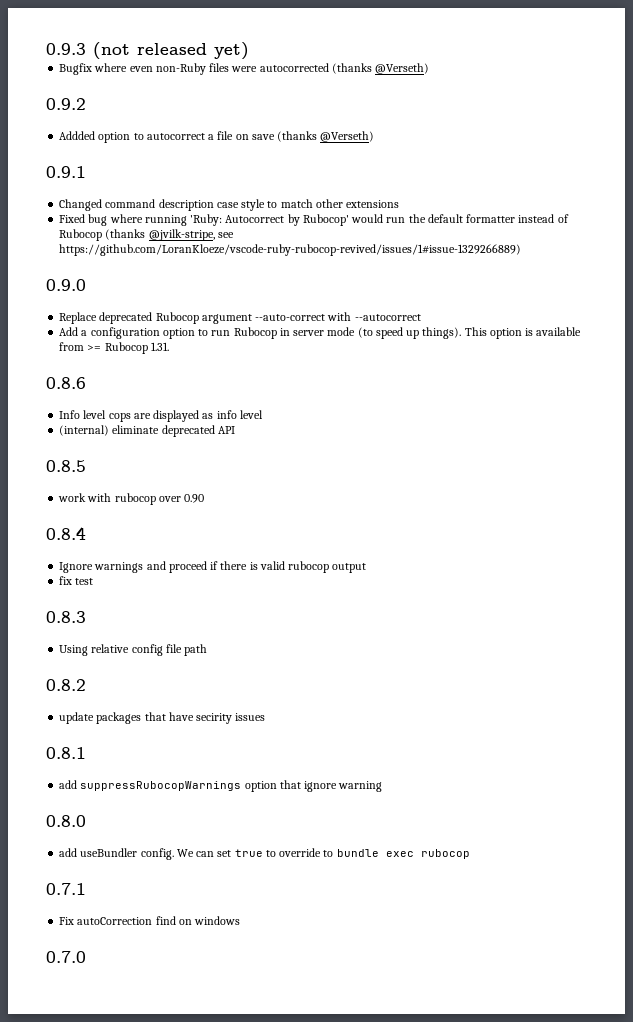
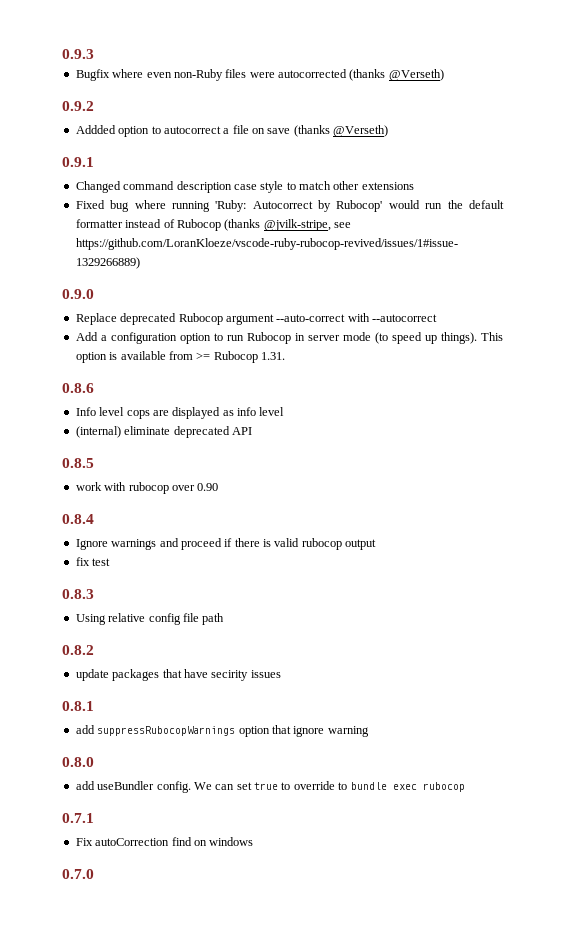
- 0.9.3 (not released yet)
+ 0.9.3

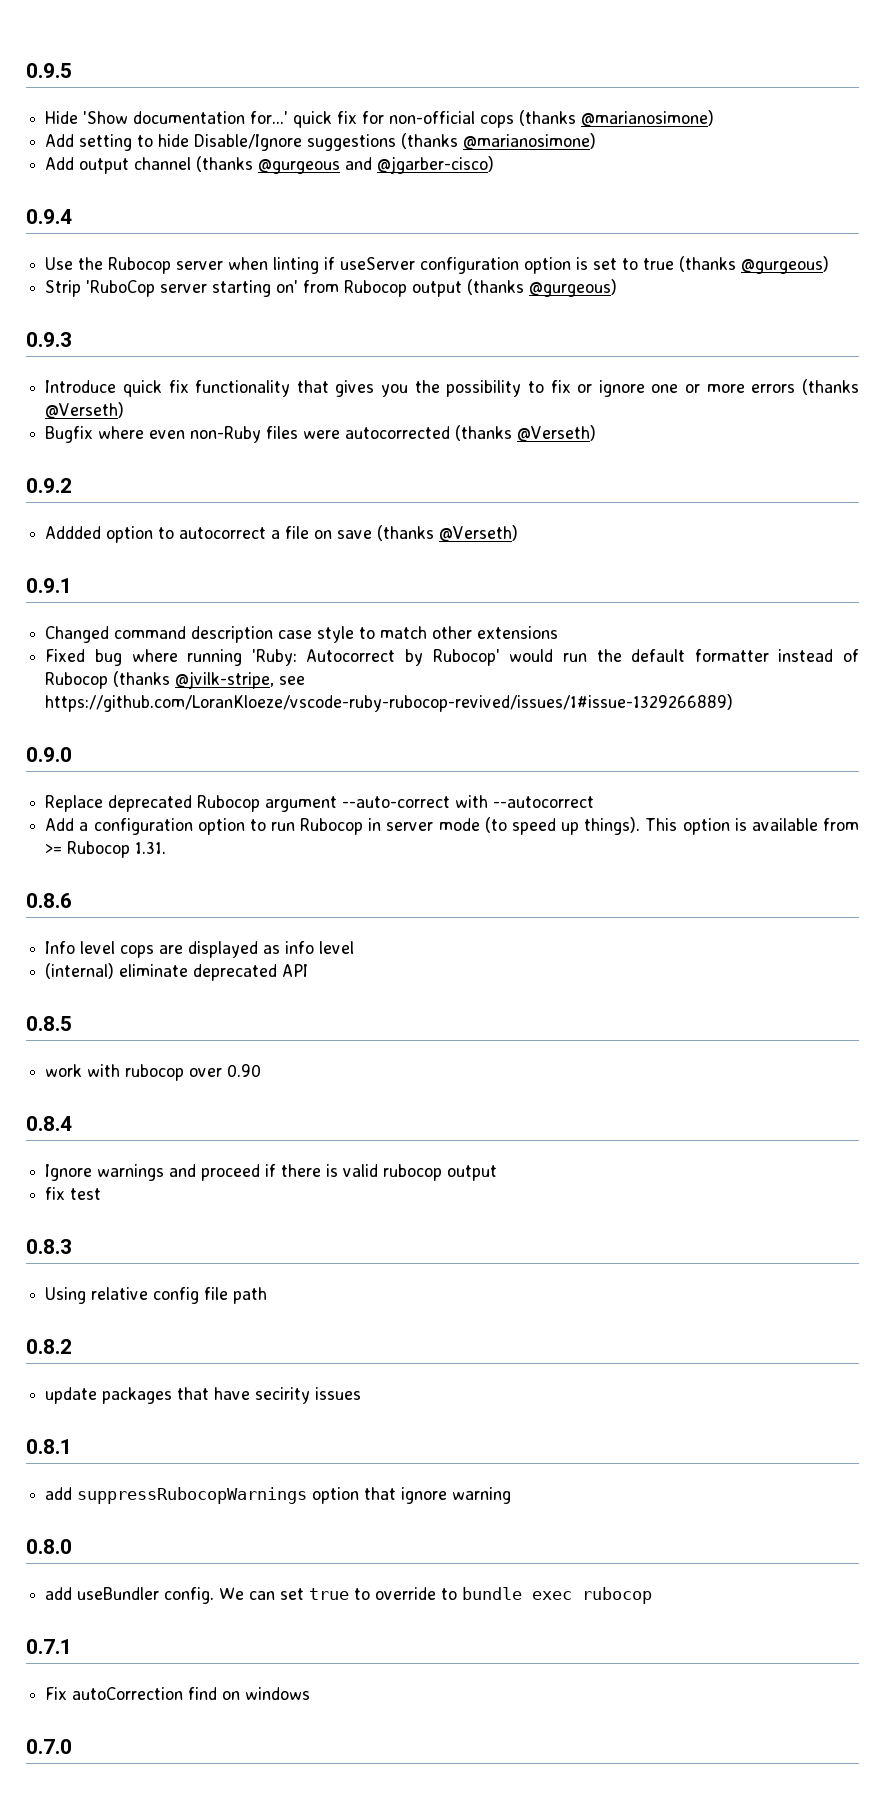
+ 0.9.5
+ Hide 'Show documentation for...' quick fix for non-official cops (thanks @marianosimone)
+ Add setting to hide Disable/Ignore suggestions (thanks @marianosimone)
+ Add output channel (thanks @gurgeous and @jgarber-cisco)
+ 0.9.4
+ Use the Rubocop server when linting if useServer configuration option is set to true (thanks @gurgeous)
+ Strip 'RuboCop server starting on' from Rubocop output (thanks @gurgeous)
  0.9.3
+ Introduce quick fix functionality that gives you the possibility to fix or ignore one or more errors (thanks @Verseth)

